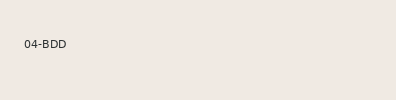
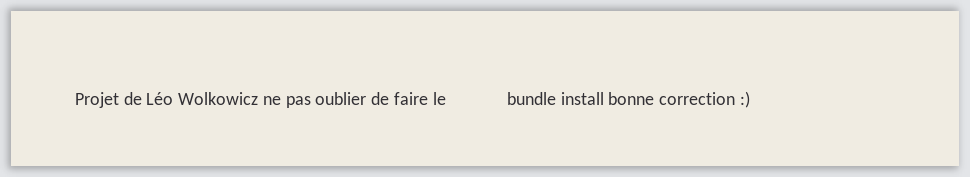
- 04-BDD
+ Projet de Léo Wolkowicz ne pas oublier de faire le bundle install bonne correction :)

